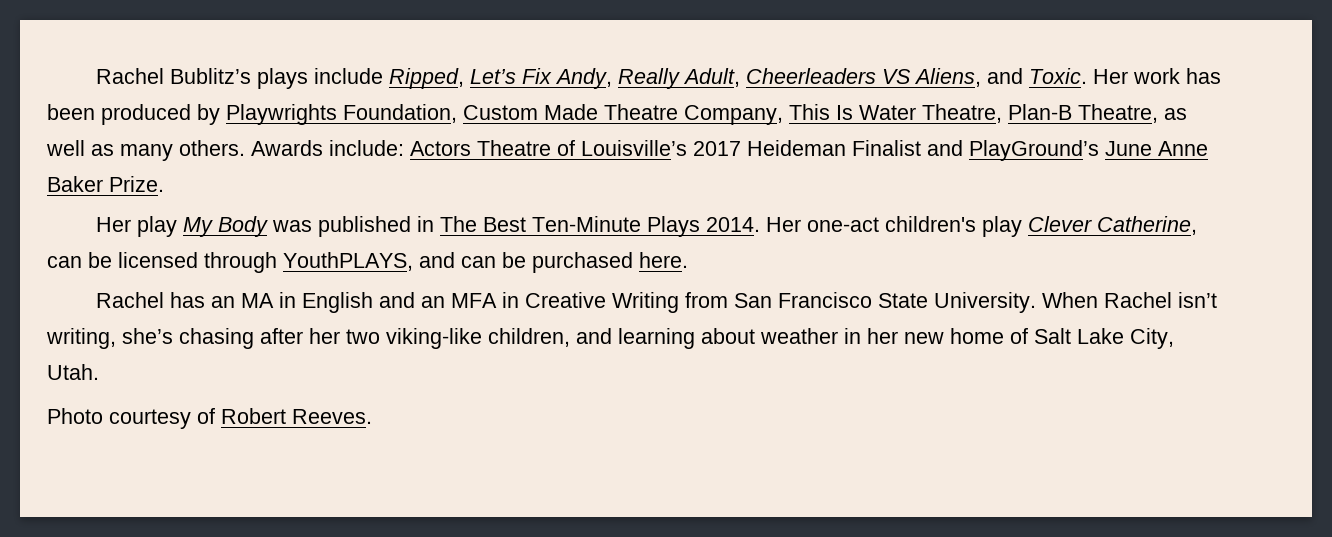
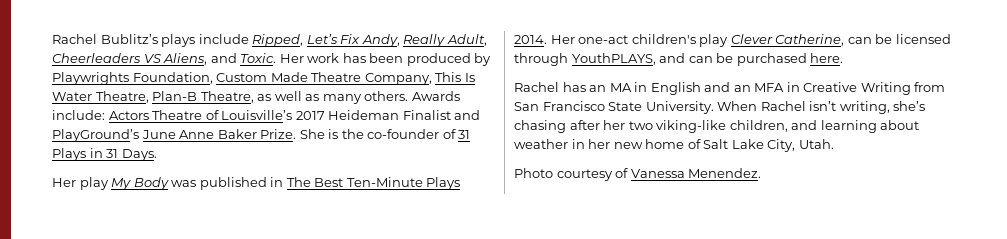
+ She is the co-founder of 31 Plays in 31 Days.
- Photo courtesy of Robert Reeves.
+ Photo courtesy of Vanessa Menendez.

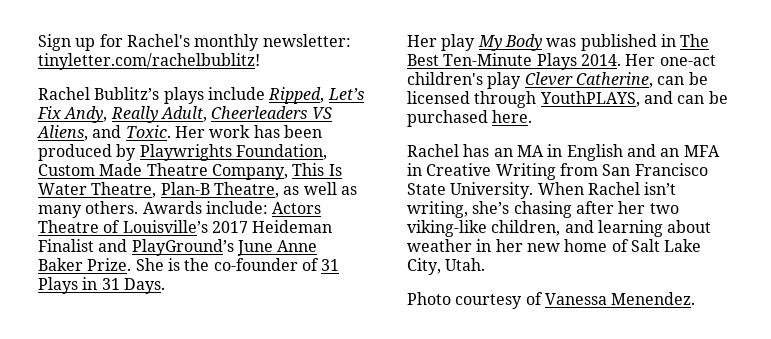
+ Sign up for Rachel's monthly newsletter: tinyletter.com/rachelbublitz!

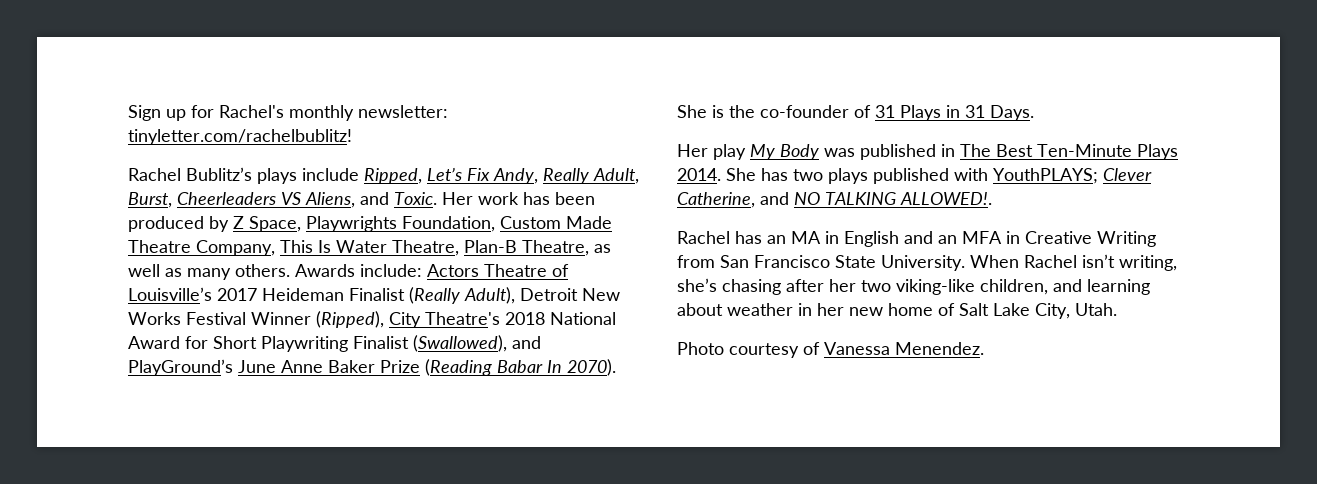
- Rachel Bublitz’s plays include Ripped, Let’s Fix Andy, Really Adult, Cheerleaders VS Aliens, and Toxic.
+ Rachel Bublitz’s plays include Ripped, Let’s Fix Andy, Really Adult, Burst, Cheerleaders VS Aliens, and Toxic.
- Her work has been produced by Playwrights Foundation, Custom Made Theatre Company, This Is Water Theatre, Plan-B Theatre, as well as many others.
+ Her work has been produced by Z Space, Playwrights Foundation, Custom Made Theatre Company, This Is Water Theatre, Plan-B Theatre, as well as many others.
- Awards include: Actors Theatre of Louisville’s 2017 Heideman Finalist and PlayGround’s June Anne Baker Prize.
+ Awards include: Actors Theatre of Louisville’s 2017 Heideman Finalist (Really Adult), Detroit New Works Festival Winner (Ripped), City Theatre's 2018 National Award for Short Playwriting Finalist (Swallowed), and PlayGround’s June Anne Baker Prize (Reading Babar In 2070).
- Her one-act children's play Clever Catherine, can be licensed through YouthPLAYS, and can be purchased here.
+ She has two plays published with YouthPLAYS; Clever Catherine, and NO TALKING ALLOWED!.

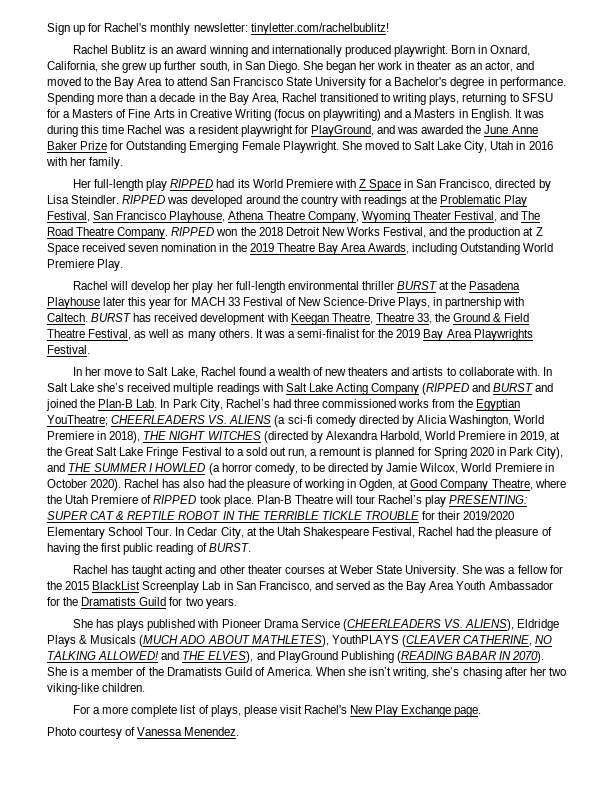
- Rachel Bublitz’s plays include Ripped, Let’s Fix Andy, Really Adult, Burst, Cheerleaders VS Aliens, and Toxic. Her work has been produced by Z Space, Playwrights Foundation, Custom Made Theatre Company, This Is Water Theatre, Plan-B Theatre, as well as many others.
+ Rachel Bublitz is an award winning and internationally produced playwright. Born in Oxnard, California, she grew up further south, in San Diego. She began her work in theater as an actor, and moved to the Bay Area to attend San Francisco State University for a Bachelor's degree in performance. Spending more than a decade in the Bay Area, Rachel transitioned to writing plays, returning to SFSU for a Masters of Fine Arts in Creative Writing (focus on playwriting) and a Masters in English. It was during this time Rachel was a resident playwright for PlayGround, and was awarded the June Anne Baker Prize for Outstanding Emerging Female Playwright. She moved to Salt Lake City, Utah in 2016 with her family.
+ Her full-length play RIPPED had its World Premiere with Z Space in San Francisco, directed by Lisa Steindler. RIPPED was developed around the country with readings at the Problematic Play Festival, San Francisco Playhouse, Athena Theatre Company, Wyoming Theater Festival, and The Road Theatre Company. RIPPED won the 2018 Detroit New Works Festival, and the production at Z Space received seven nomination in the 2019 Theatre Bay Area Awards, including Outstanding World Premiere Play.
+ Rachel will develop her play her full-length environmental thriller BURST at the Pasadena Playhouse later this year for MACH 33 Festival of New Science-Drive Plays, in partnership with Caltech. BURST has received development with Keegan Theatre, Theatre 33, the Ground & Field Theatre Festival, as well as many others.
- Awards include: Actors Theatre of Louisville’s 2017 Heideman Finalist (Really Adult), Detroit New Works Festival Winner (Ripped), City Theatre's 2018 National Award for Short Playwriting Finalist (Swallowed), and PlayGround’s June Anne Baker Prize (Reading Babar In 2070). She is the co-founder of 31 Plays in 31 Days.
- Her play My Body was published in The Best Ten-Minute Plays 2014. She has two plays published with YouthPLAYS; Clever Catherine, and NO TALKING ALLOWED!.
- Rachel has an MA in English and an MFA in Creative Writing from San Francisco State University. When Rachel isn’t writing, she’s chasing after her two viking-like children, and learning about weather in her new home of Salt Lake City, Utah.
+ It was a semi-finalist for the 2019 Bay Area Playwrights Festival.
+ In her move to Salt Lake, Rachel found a wealth of new theaters and artists to collaborate with. In Salt Lake she’s received multiple readings with Salt Lake Acting Company (RIPPED and BURST and joined the Plan-B Lab. In Park City, Rachel’s had three commissioned works from the Egyptian YouTheatre; CHEERLEADERS VS. ALIENS (a sci-fi comedy directed by Alicia Washington, World Premiere in 2018), THE NIGHT WITCHES (directed by Alexandra Harbold, World Premiere in 2019, at the Great Salt Lake Fringe Festival to a sold out run, a remount is planned for Spring 2020 in Park City), and THE SUMMER I HOWLED (a horror comedy, to be directed by Jamie Wilcox, World Premiere in October 2020). Rachel has also had the pleasure of working in Ogden, at Good Company Theatre, where the Utah Premiere of RIPPED took place. Plan-B Theatre will tour Rachel’s play PRESENTING: SUPER CAT & REPTILE ROBOT IN THE TERRIBLE TICKLE TROUBLE for their 2019/2020 Elementary School Tour. In Cedar City, at the Utah Shakespeare Festival, Rachel had the pleasure of having the first public reading of BURST.
+ Rachel has taught acting and other theater courses at Weber State University. She was a fellow for the 2015 BlackList Screenplay Lab in San Francisco, and served as the Bay Area Youth Ambassador for the Dramatists Guild for two years.
+ She has plays published with Pioneer Drama Service (CHEERLEADERS VS. ALIENS), Eldridge Plays & Musicals (MUCH ADO ABOUT MATHLETES), YouthPLAYS (CLEAVER CATHERINE, NO TALKING ALLOWED! and THE ELVES), and PlayGround Publishing (READING BABAR IN 2070). She is a member of the Dramatists Guild of America. When she isn’t writing, she’s chasing after her two viking-like children.
+ For a more complete list of plays, please visit Rachel's New Play Exchange page.

